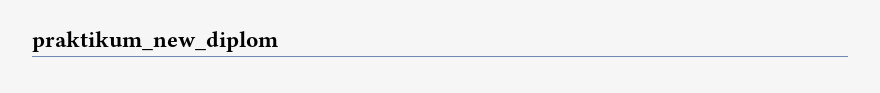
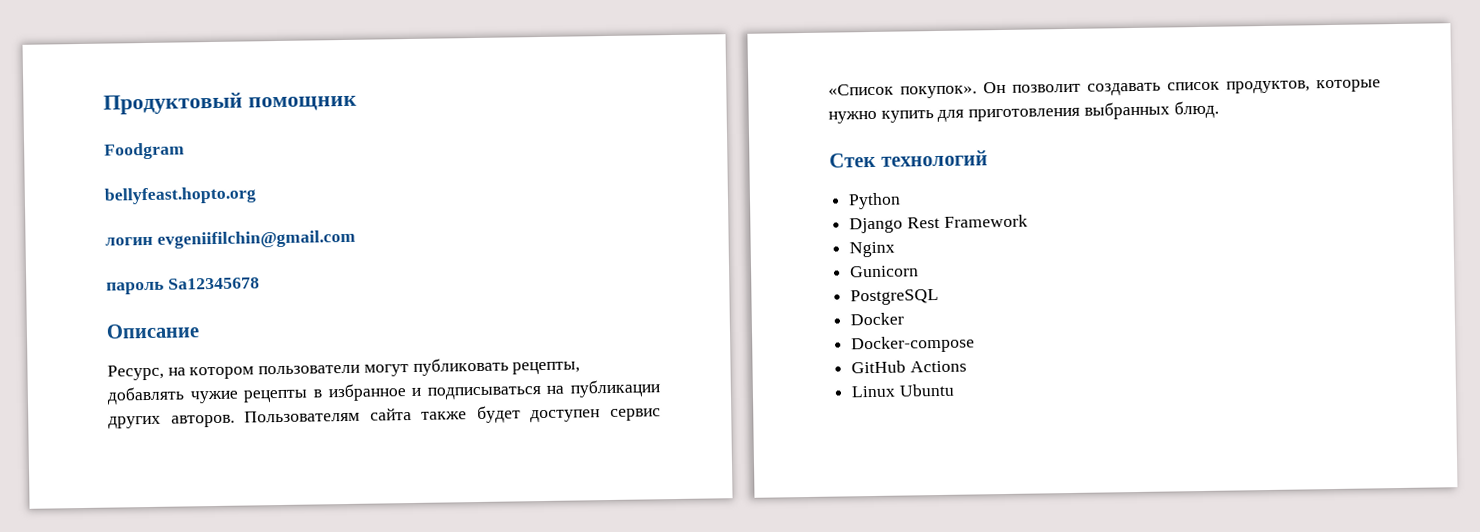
- praktikum_new_diplom
+ Продуктовый помощник
+ Foodgram
+ bellyfeast.hopto.org
+ логин evgeniifilchin@gmail.com
+ пароль Sa12345678
+ Описание
+ Ресурс, на котором пользователи могут публиковать рецепты, добавлять чужие рецепты в избранное и подписываться на публикации других авторов. Пользователям сайта также будет доступен сервис «Список покупок». Он позволит создавать список продуктов, которые нужно купить для приготовления выбранных блюд.
+ Стек технологий
+ Python
+ Django Rest Framework
+ Nginx
+ Gunicorn
+ PostgreSQL
+ Docker
+ Docker-compose
+ GitHub Actions
+ Linux Ubuntu

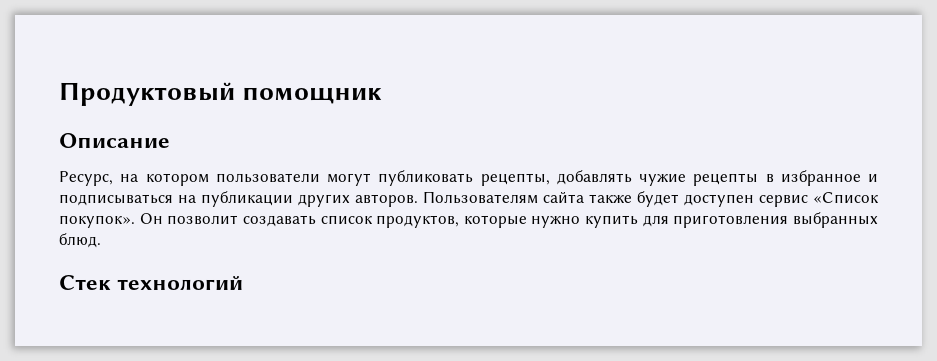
- Foodgram
- bellyfeast.hopto.org
- логин evgeniifilchin@gmail.com
- пароль Sa12345678
- Python
- Django Rest Framework
- Nginx
- Gunicorn
- PostgreSQL
- Docker
- Docker-compose
- GitHub Actions
- Linux Ubuntu

